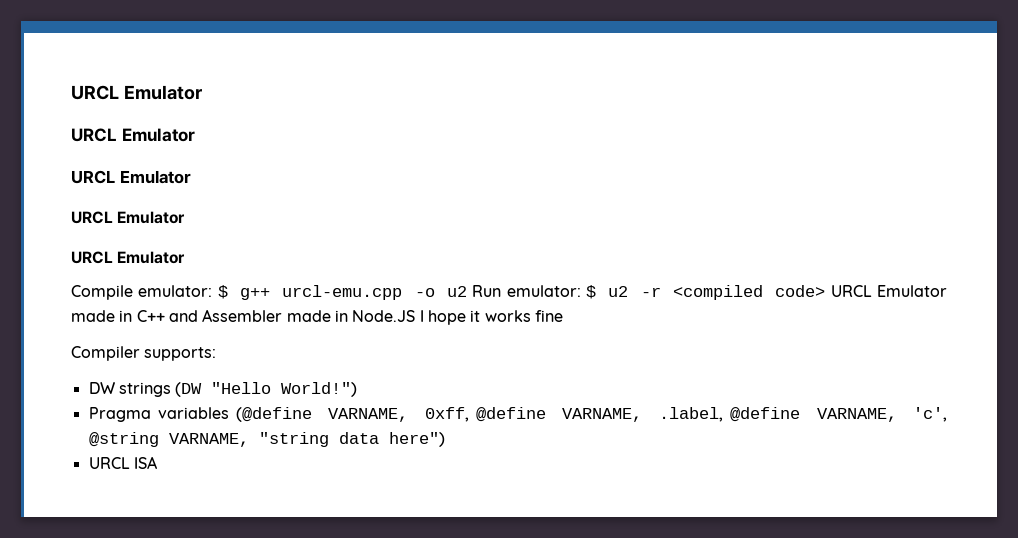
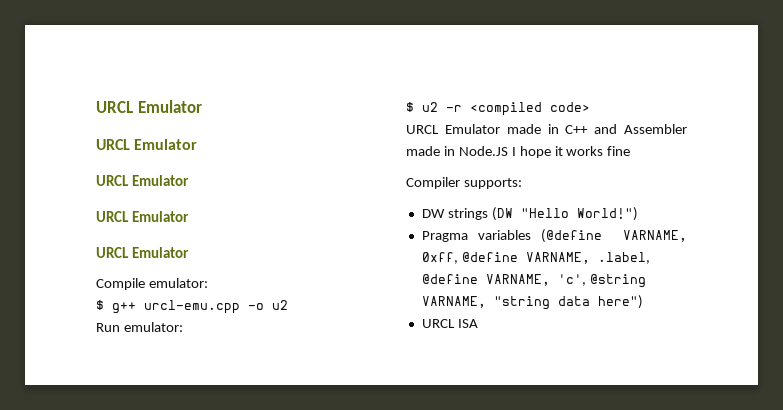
- Compile emulator: $ g++ urcl-emu.cpp -o u2 Run emulator: $ u2 -r <compiled code> URCL Emulator made in C++ and Assembler made in Node.JS I hope it works fine
+ Compile emulator:
+ $ g++ urcl-emu.cpp -o u2
+ Run emulator:
+ $ u2 -r <compiled code>
+ URCL Emulator made in C++ and Assembler made in Node.JS I hope it works fine

